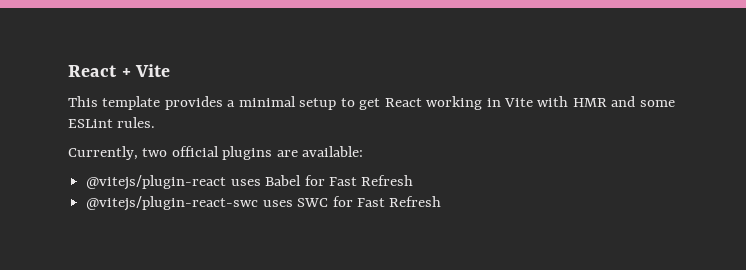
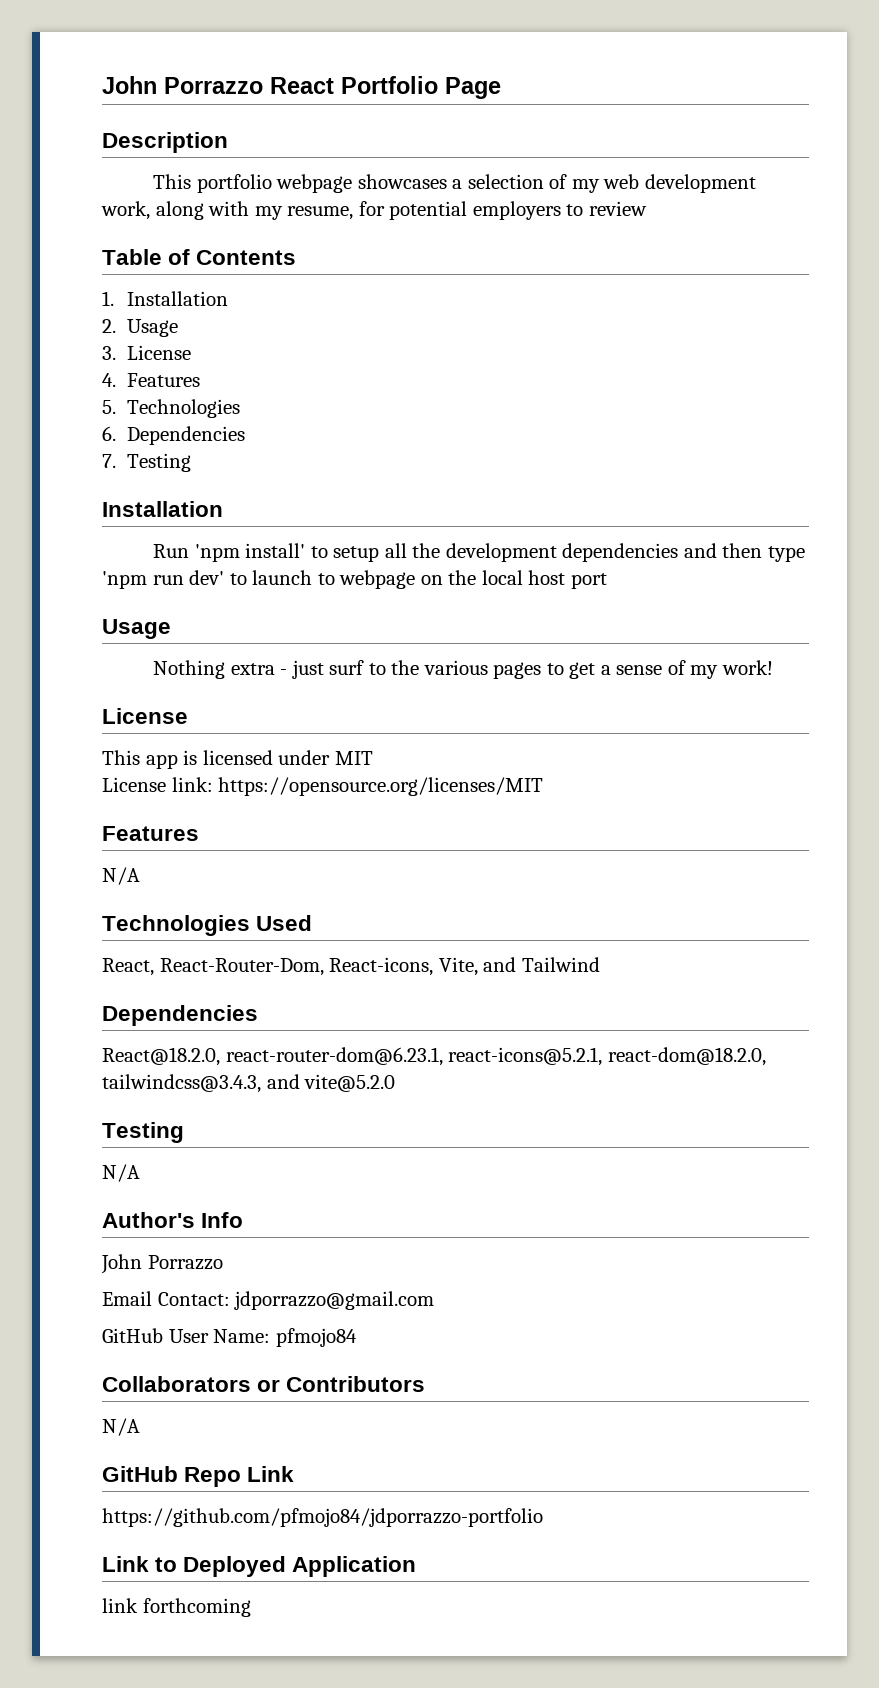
- React + Vite
- This template provides a minimal setup to get React working in Vite with HMR and some ESLint rules.
- Currently, two official plugins are available:
- @vitejs/plugin-react uses Babel for Fast Refresh
- @vitejs/plugin-react-swc uses SWC for Fast Refresh
+ John Porrazzo React Portfolio Page
+ Description
+ This portfolio webpage showcases a selection of my web development work, along with my resume, for potential employers to review
+ Table of Contents
+ 1. Installation
+ 2. Usage
+ 3. License
+ 4. Features
+ 5. Technologies
+ 6. Dependencies
+ 7. Testing
+ Installation
+ Run 'npm install' to setup all the development dependencies and then type 'npm run dev' to launch to webpage on the local host port
+ Usage
+ Nothing extra - just surf to the various pages to get a sense of my work!
+ License
+ This app is licensed under MIT
+ License link: https://opensource.org/licenses/MIT
+ Features
+ N/A
+ Technologies Used
+ React, React-Router-Dom, React-icons, Vite, and Tailwind
+ Dependencies
+ React@18.2.0, react-router-dom@6.23.1, react-icons@5.2.1, react-dom@18.2.0, tailwindcss@3.4.3, and vite@5.2.0
+ Testing
+ N/A
+ Author's Info
+ John Porrazzo
+ Email Contact: jdporrazzo@gmail.com
+ GitHub User Name: pfmojo84
+ Collaborators or Contributors
+ N/A
+ GitHub Repo Link
+ https://github.com/pfmojo84/jdporrazzo-portfolio
+ Link to Deployed Application
+ link forthcoming

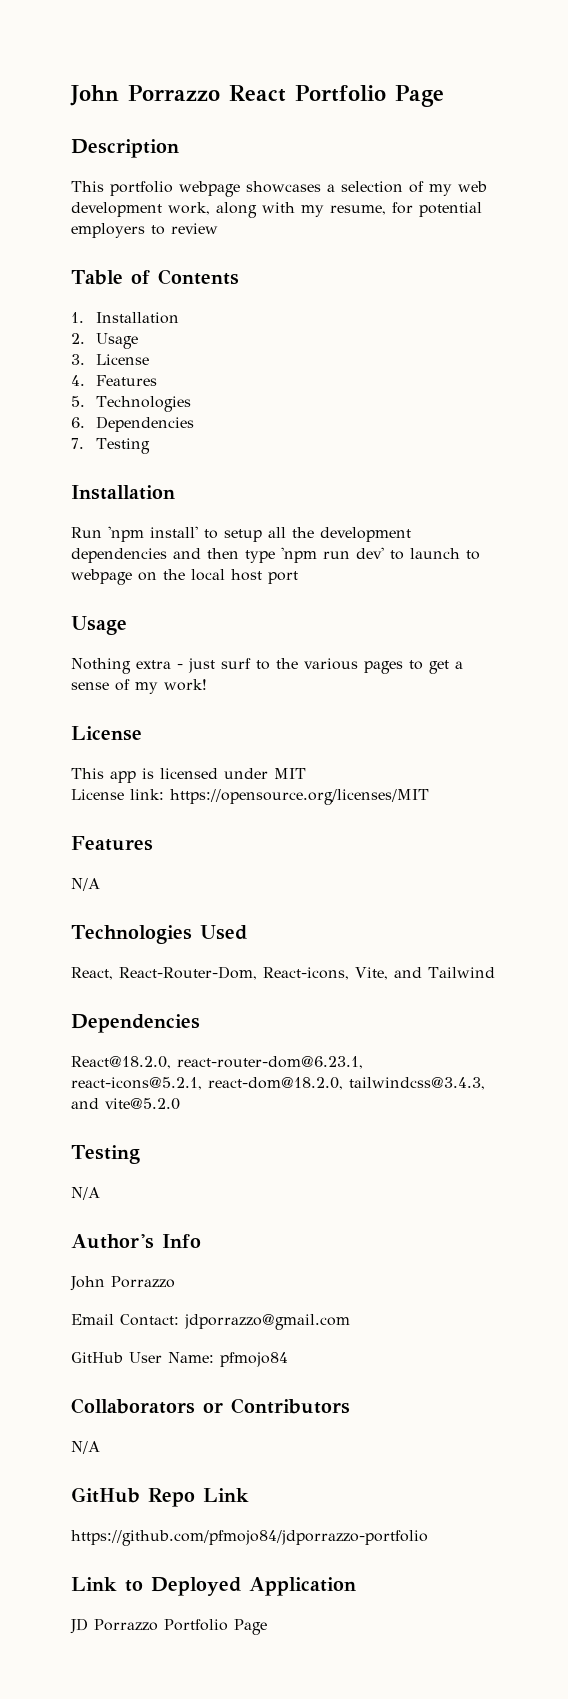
- link forthcoming
+ JD Porrazzo Portfolio Page

